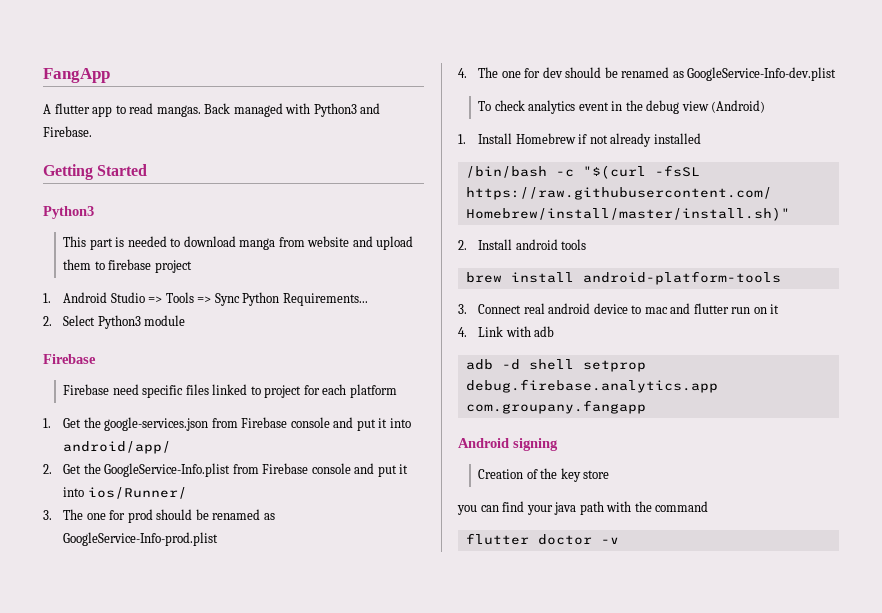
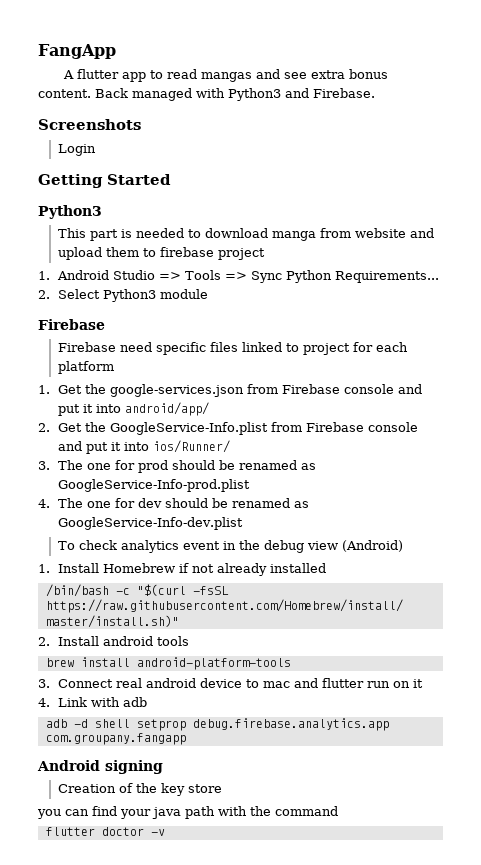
- A flutter app to read mangas.
+ A flutter app to read mangas and see extra bonus content.
+ Screenshots
+ Login

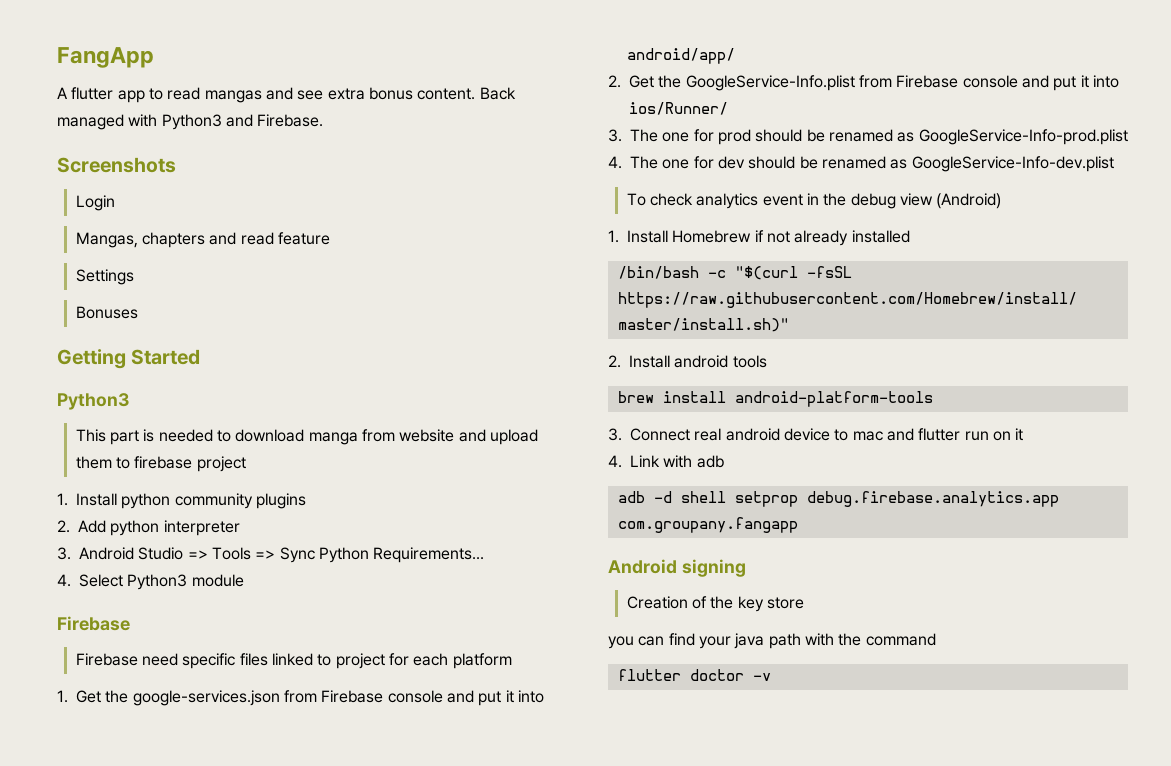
+ Mangas, chapters and read feature
+ Settings
+ Bonuses
- 1. Android Studio => Tools => Sync Python Requirements...
+ 1. Install python community plugins
+ 2. Add python interpreter
+ 3. Android Studio => Tools => Sync Python Requirements...
- 2. Select Python3 module
+ 4. Select Python3 module

